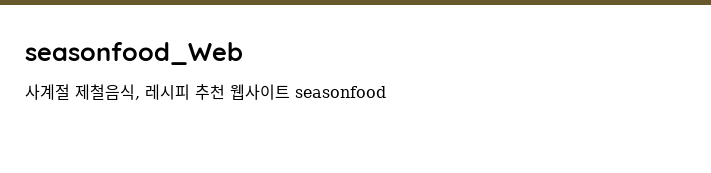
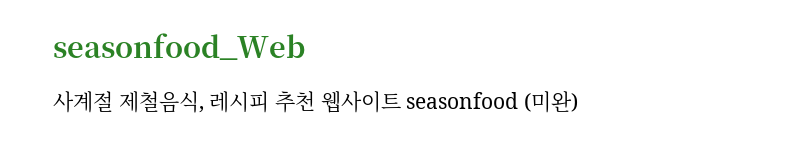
- 사계절 제철음식, 레시피 추천 웹사이트 seasonfood
+ 사계절 제철음식, 레시피 추천 웹사이트 seasonfood (미완)

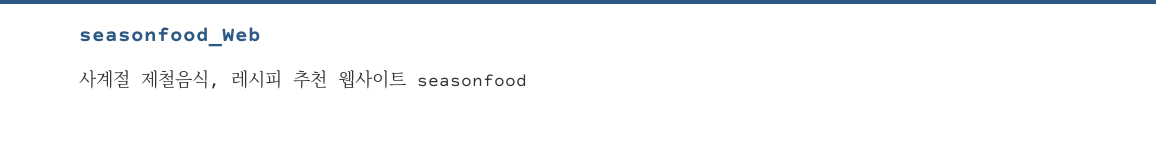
- 사계절 제철음식, 레시피 추천 웹사이트 seasonfood (미완)
+ 사계절 제철음식, 레시피 추천 웹사이트 seasonfood

